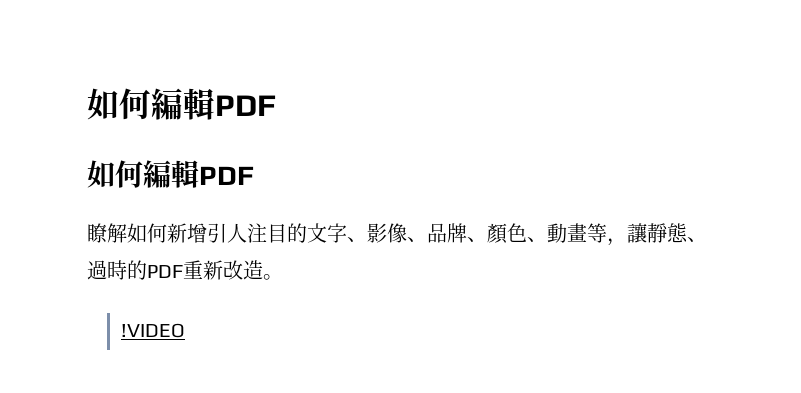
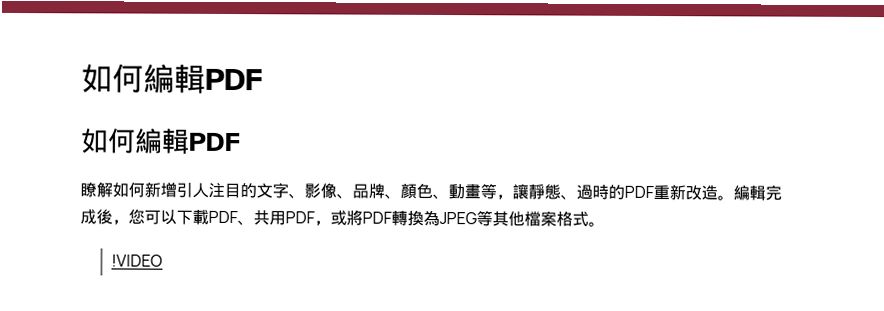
+ 編輯完成後，您可以下載PDF、共用PDF，或將PDF轉換為JPEG等其他檔案格式。

